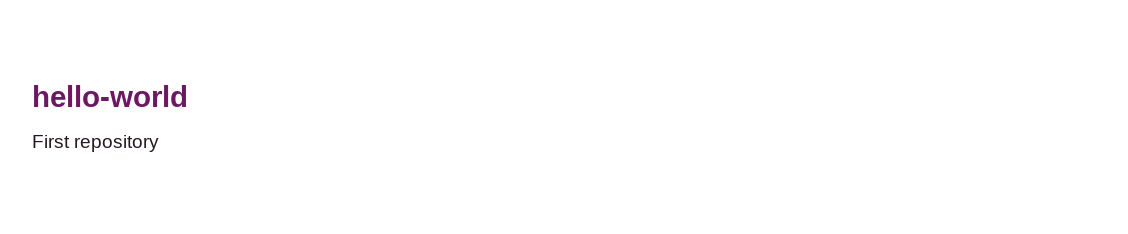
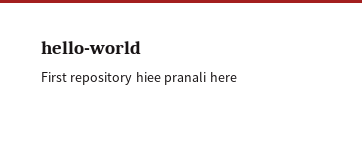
- First repository
+ First repository hiee pranali here

